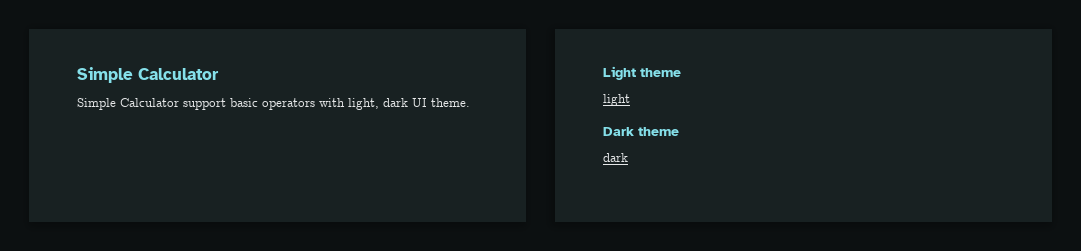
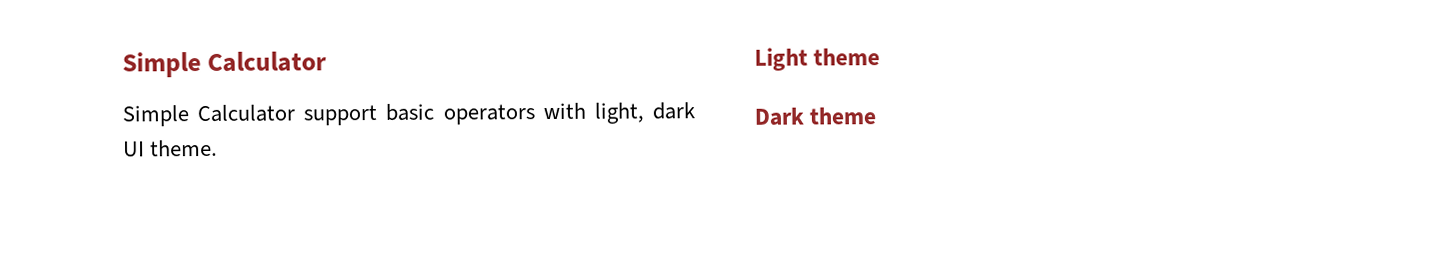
- light
  Dark theme
- dark

